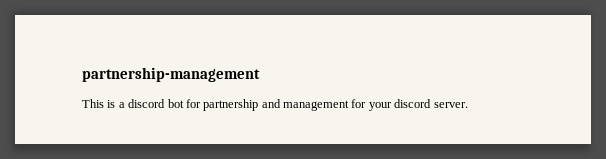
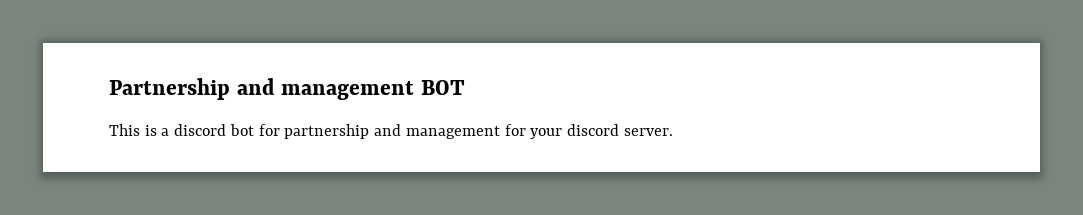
- partnership-management
+ Partnership and management BOT

